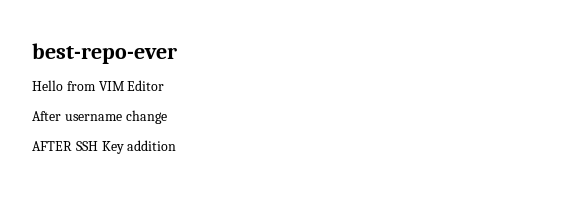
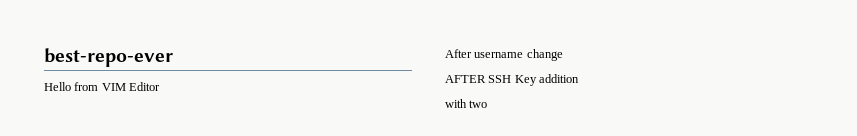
+ with two

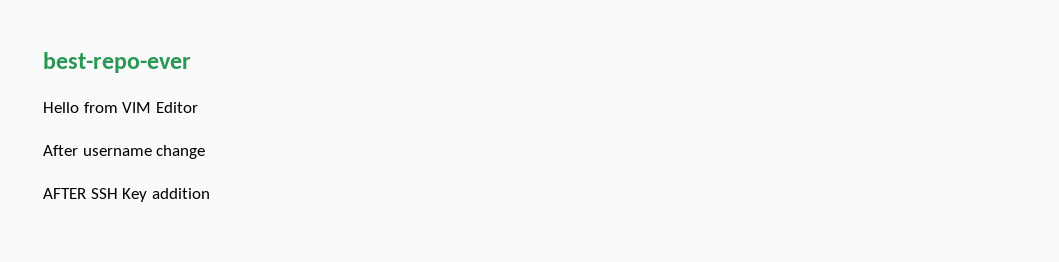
- with two

